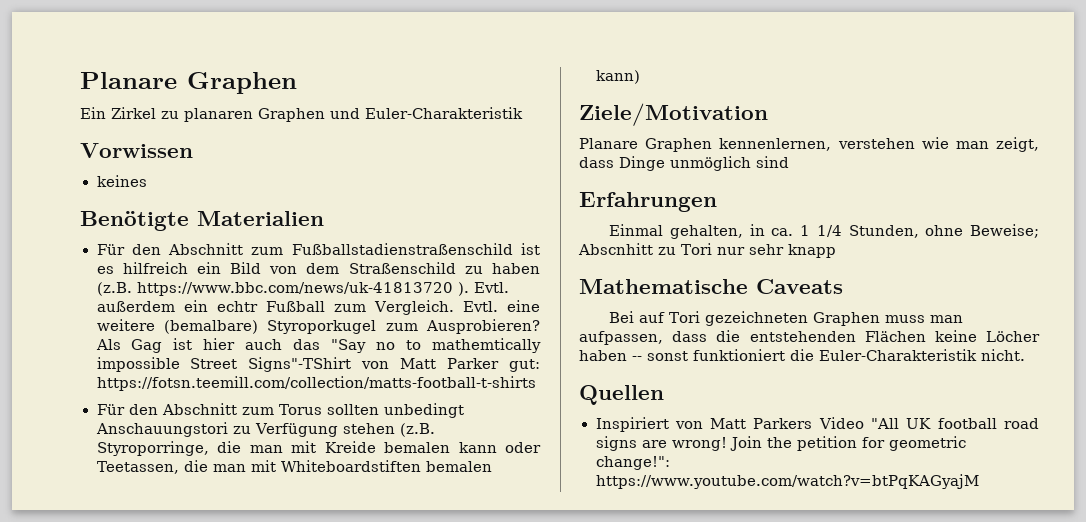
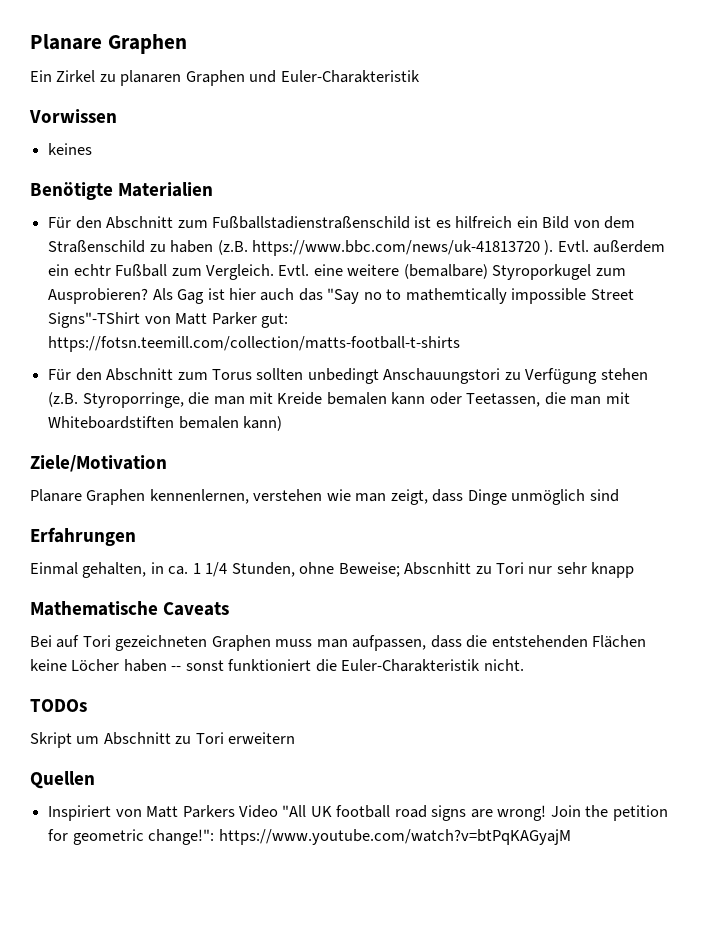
+ TODOs
+ Skript um Abschnitt zu Tori erweitern

